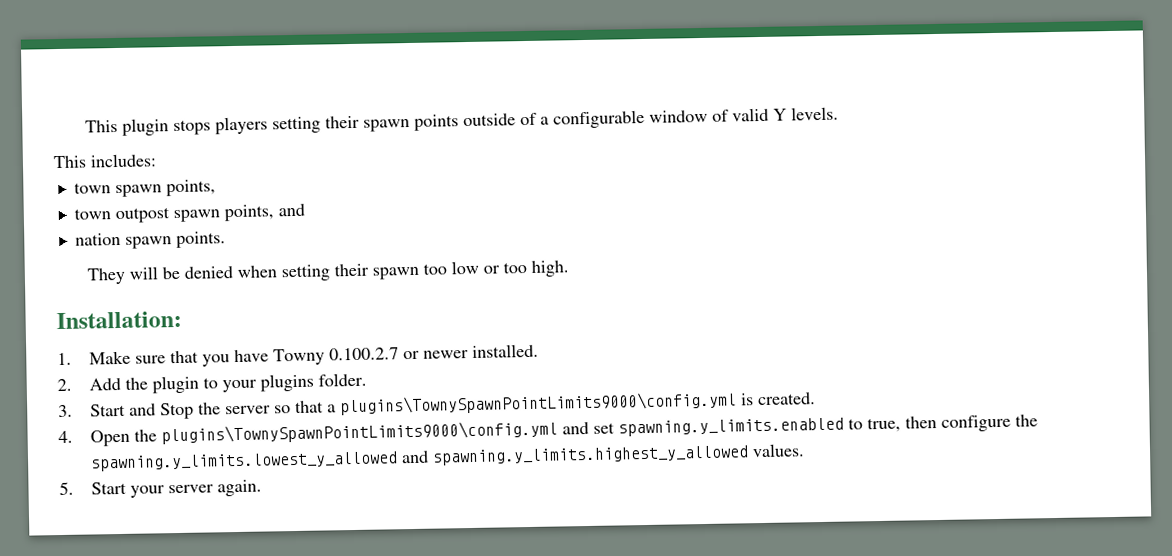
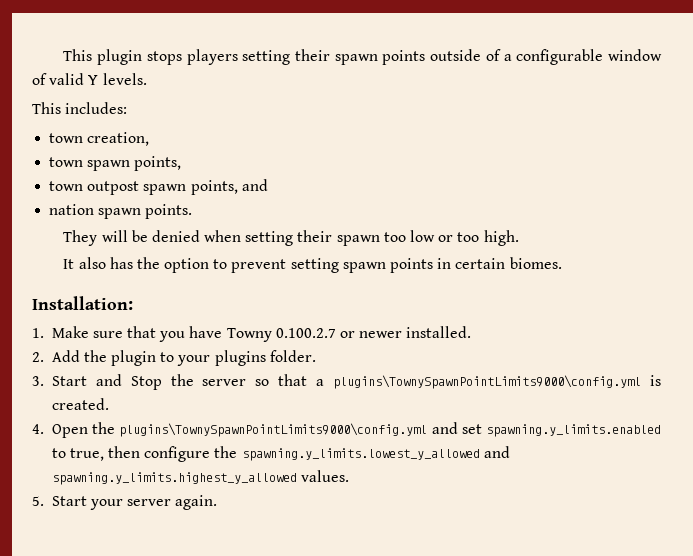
+ town creation,
+ It also has the option to prevent setting spawn points in certain biomes.

